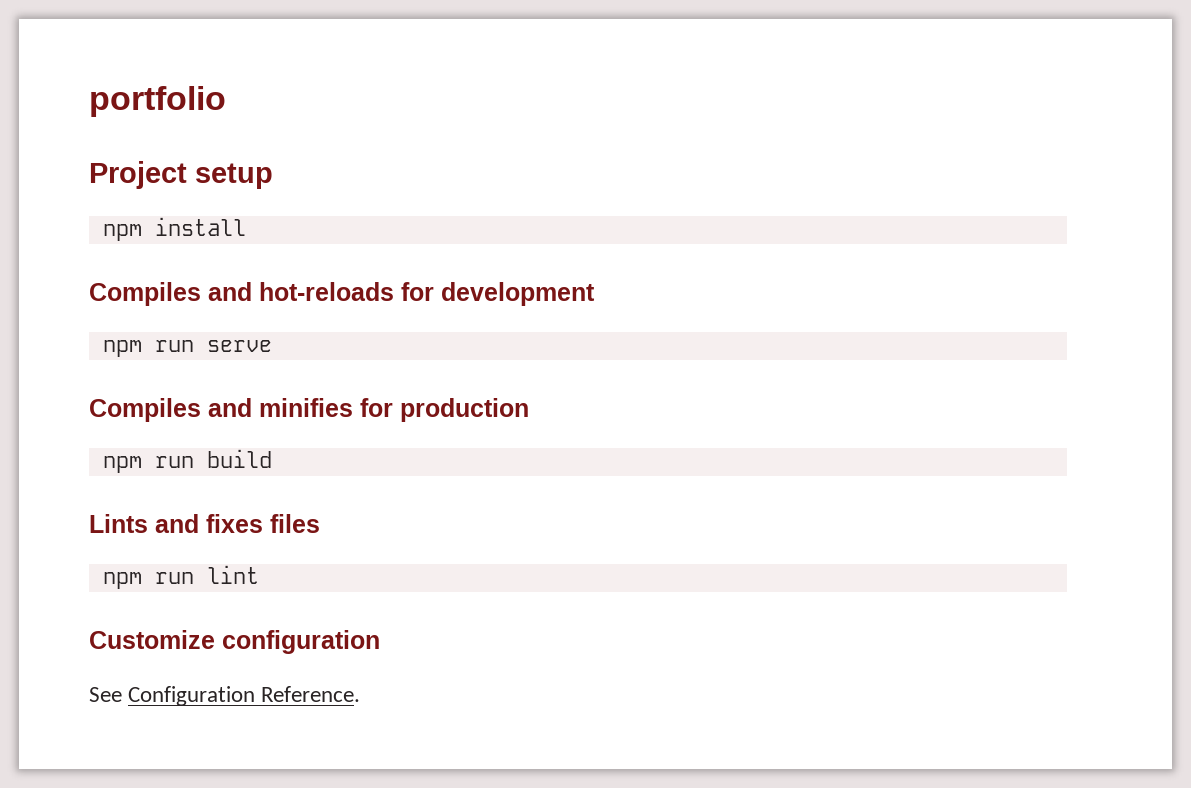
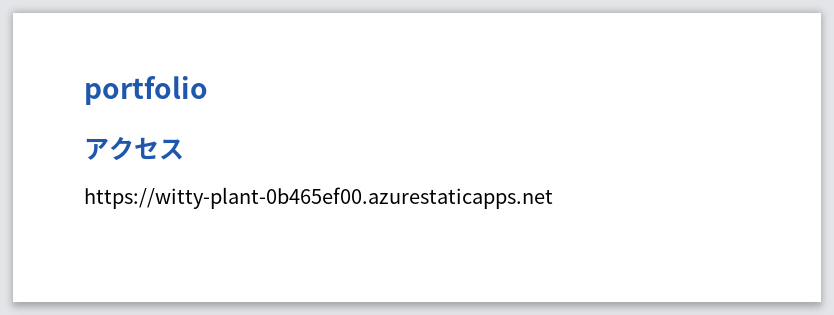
- Project setup
- npm install
- Compiles and hot-reloads for development
- npm run serve
- Compiles and minifies for production
- npm run build
- Lints and fixes files
- npm run lint
- Customize configuration
- See Configuration Reference.
+ アクセス
+ https://witty-plant-0b465ef00.azurestaticapps.net

